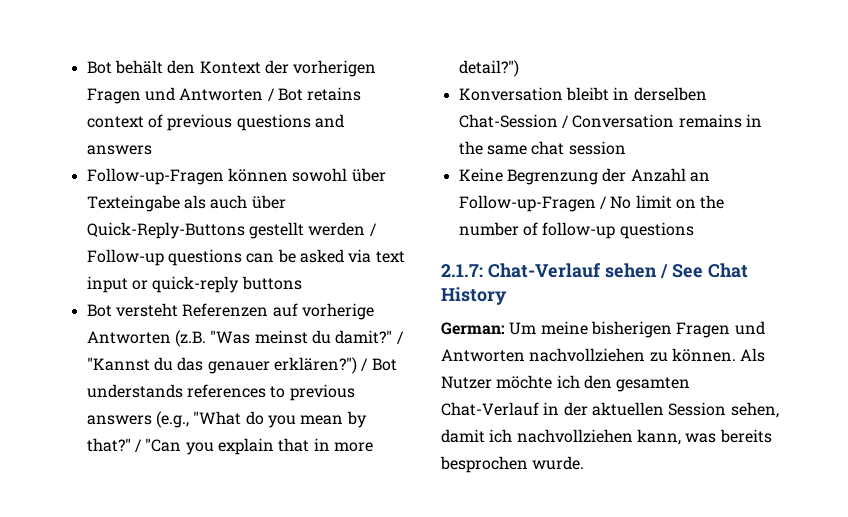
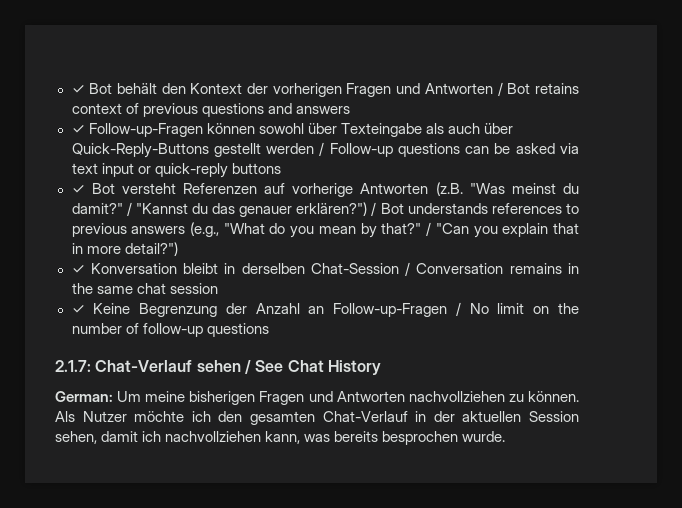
- Bot behält den Kontext der vorherigen Fragen und Antworten / Bot retains context of previous questions and answers
+ ✓ Bot behält den Kontext der vorherigen Fragen und Antworten / Bot retains context of previous questions and answers
- Follow-up-Fragen können sowohl über Texteingabe als auch über Quick-Reply-Buttons gestellt werden / Follow-up questions can be asked via text input or quick-reply buttons
+ ✓ Follow-up-Fragen können sowohl über Texteingabe als auch über Quick-Reply-Buttons gestellt werden / Follow-up questions can be asked via text input or quick-reply buttons
- Bot versteht Referenzen auf vorherige Antworten (z.B. "Was meinst du damit?"
+ ✓ Bot versteht Referenzen auf vorherige Antworten (z.B. "Was meinst du damit?"
- Konversation bleibt in derselben Chat-Session / Conversation remains in the same chat session
+ ✓ Konversation bleibt in derselben Chat-Session / Conversation remains in the same chat session
- Keine Begrenzung der Anzahl an Follow-up-Fragen / No limit on the number of follow-up questions
+ ✓ Keine Begrenzung der Anzahl an Follow-up-Fragen / No limit on the number of follow-up questions

